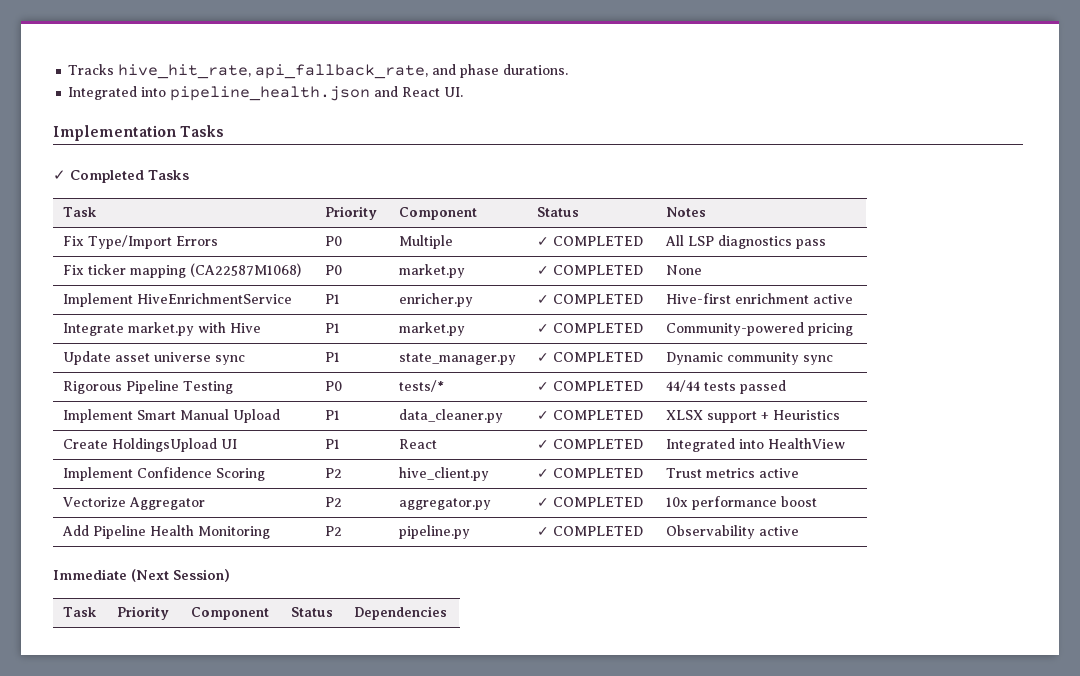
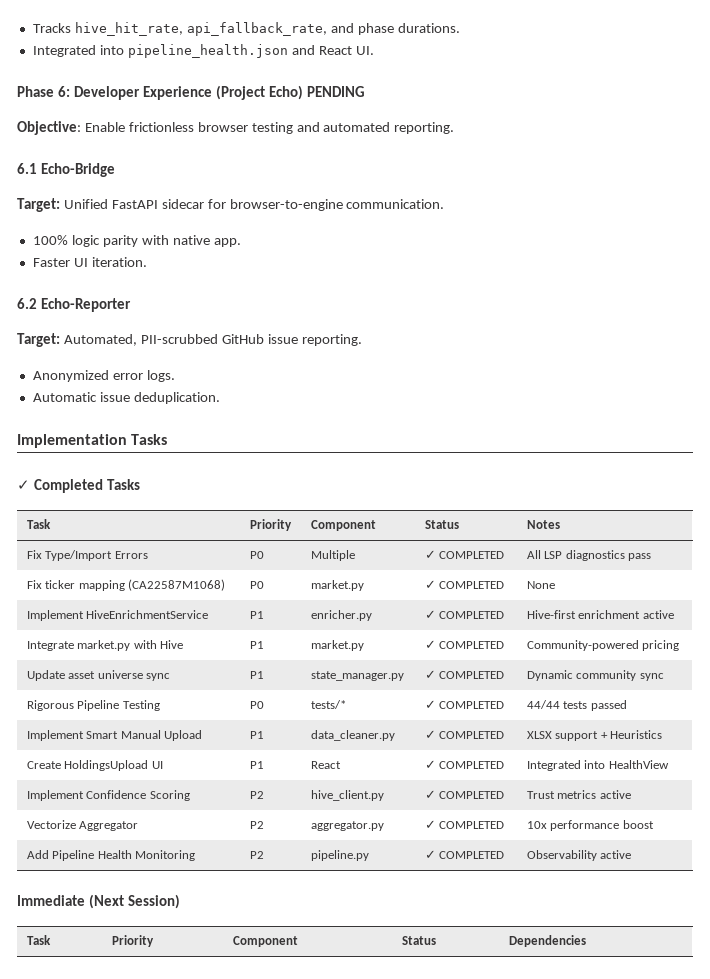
+ Phase 6: Developer Experience (Project Echo) PENDING
+ Objective: Enable frictionless browser testing and automated reporting.
+ 6.1 Echo-Bridge
+ Target: Unified FastAPI sidecar for browser-to-engine communication.
+ 100% logic parity with native app.
+ Faster UI iteration.
+ 6.2 Echo-Reporter
+ Target: Automated, PII-scrubbed GitHub issue reporting.
+ Anonymized error logs.
+ Automatic issue deduplication.

